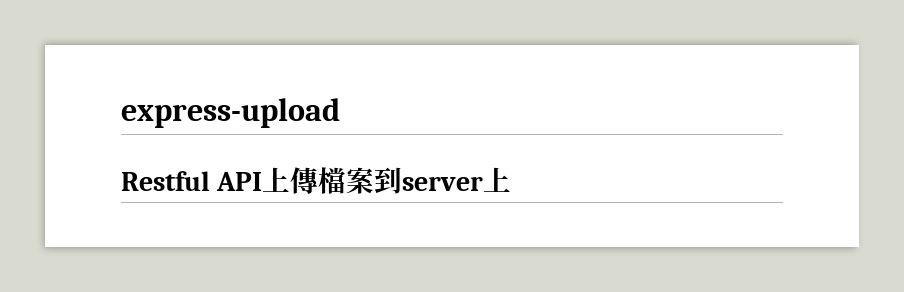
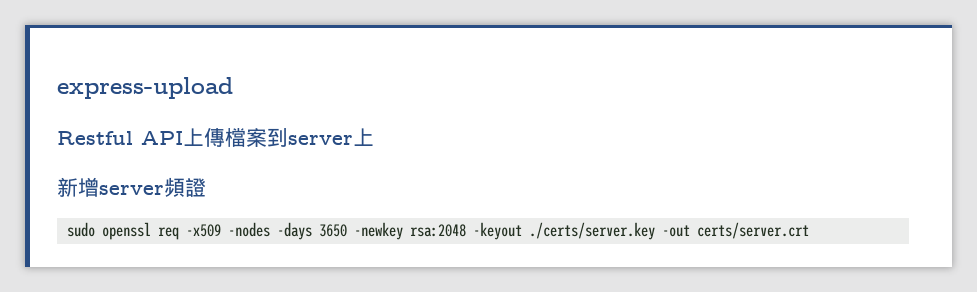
+ 新增server頻證
+ sudo openssl req -x509 -nodes -days 3650 -newkey rsa:2048 -keyout ./certs/server.key -out certs/server.crt

